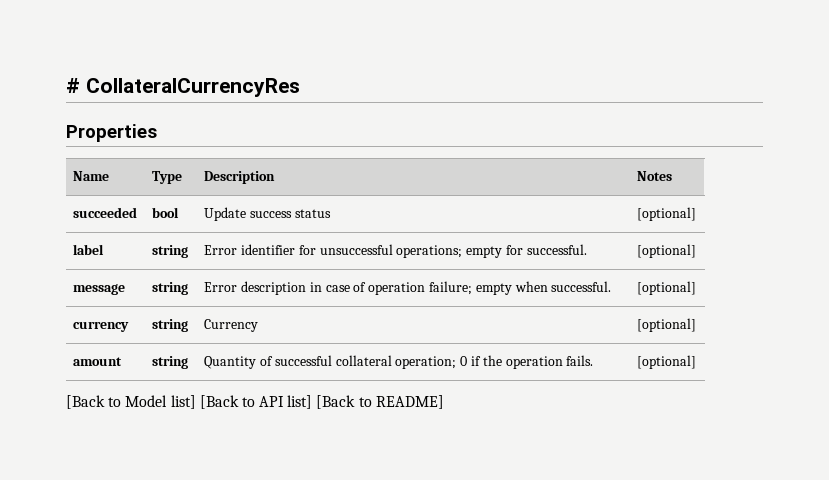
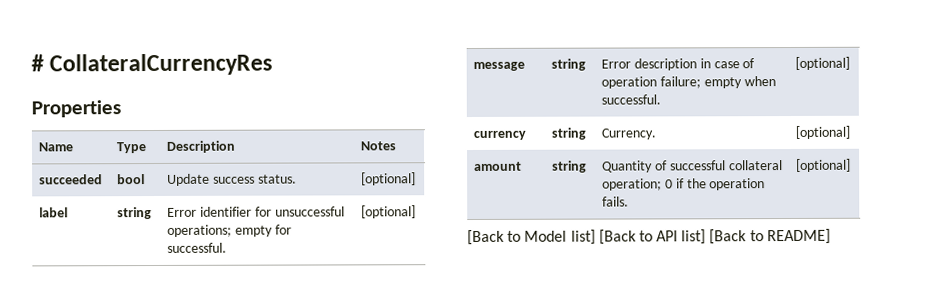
- succeeded | bool | Update success status | [optional]
+ succeeded | bool | Update success status. | [optional]
- currency | string | Currency | [optional]
+ currency | string | Currency. | [optional]

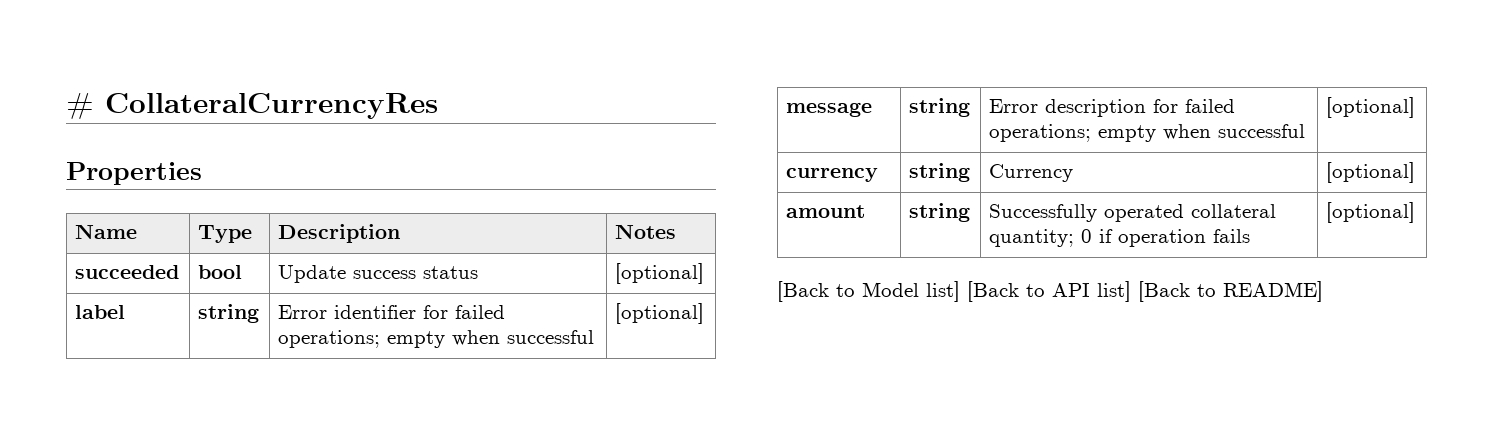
- succeeded | bool | Update success status. | [optional]
+ succeeded | bool | Update success status | [optional]
- label | string | Error identifier for unsuccessful operations; empty for successful. | [optional]
+ label | string | Error identifier for failed operations; empty when successful | [optional]
- message | string | Error description in case of operation failure; empty when successful. | [optional]
+ message | string | Error description for failed operations; empty when successful | [optional]
- currency | string | Currency. | [optional]
+ currency | string | Currency | [optional]
- amount | string | Quantity of successful collateral operation; 0 if the operation fails. | [optional]
+ amount | string | Successfully operated collateral quantity; 0 if operation fails | [optional]

